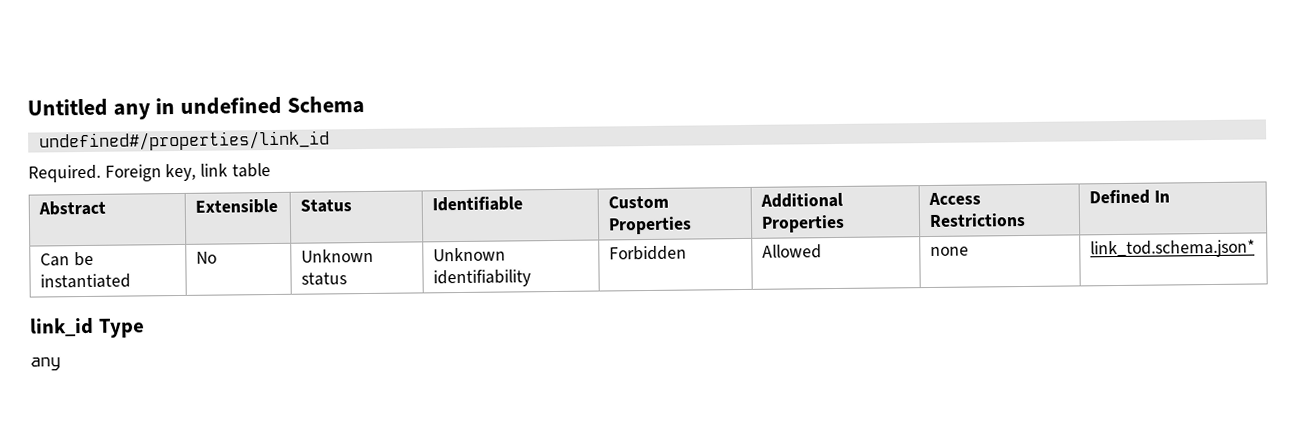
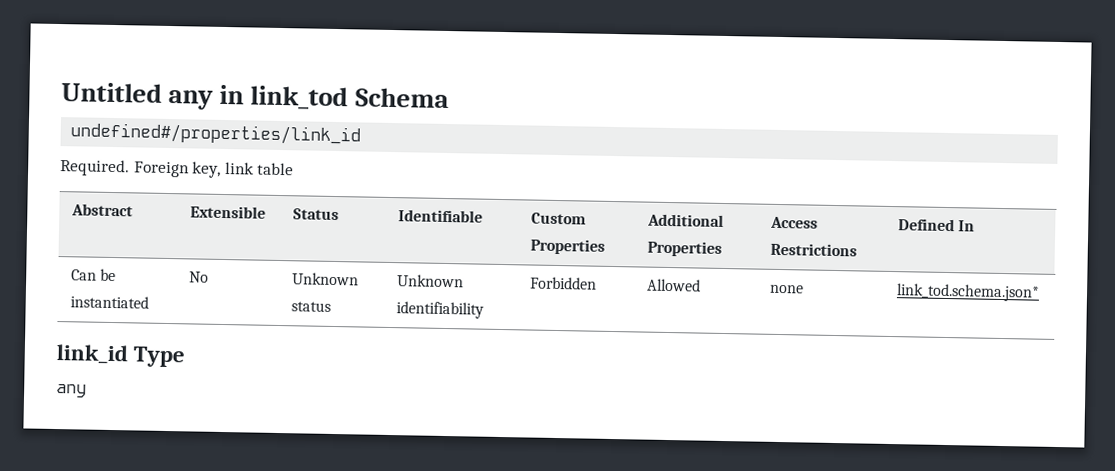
- Untitled any in undefined Schema
+ Untitled any in link_tod Schema

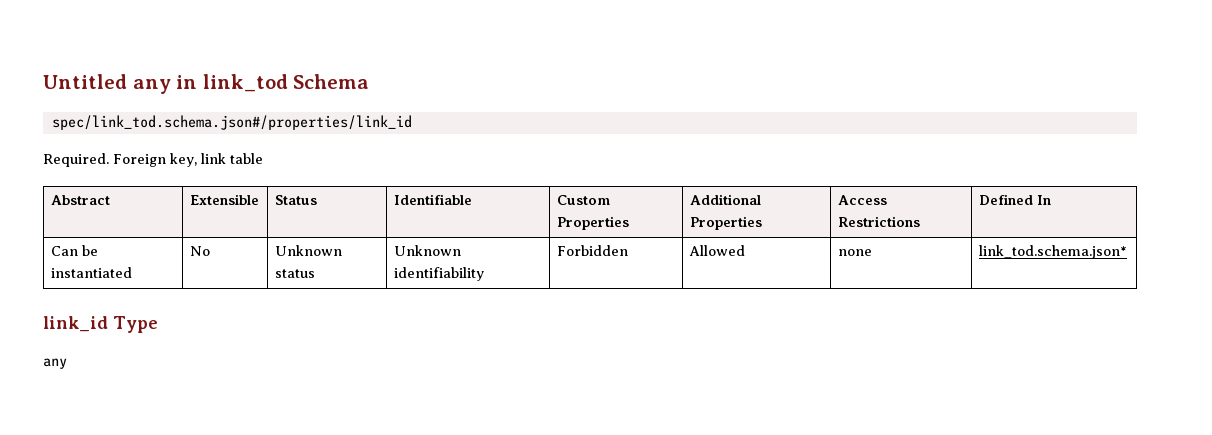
- undefined#/properties/link_id
+ spec/link_tod.schema.json#/properties/link_id

